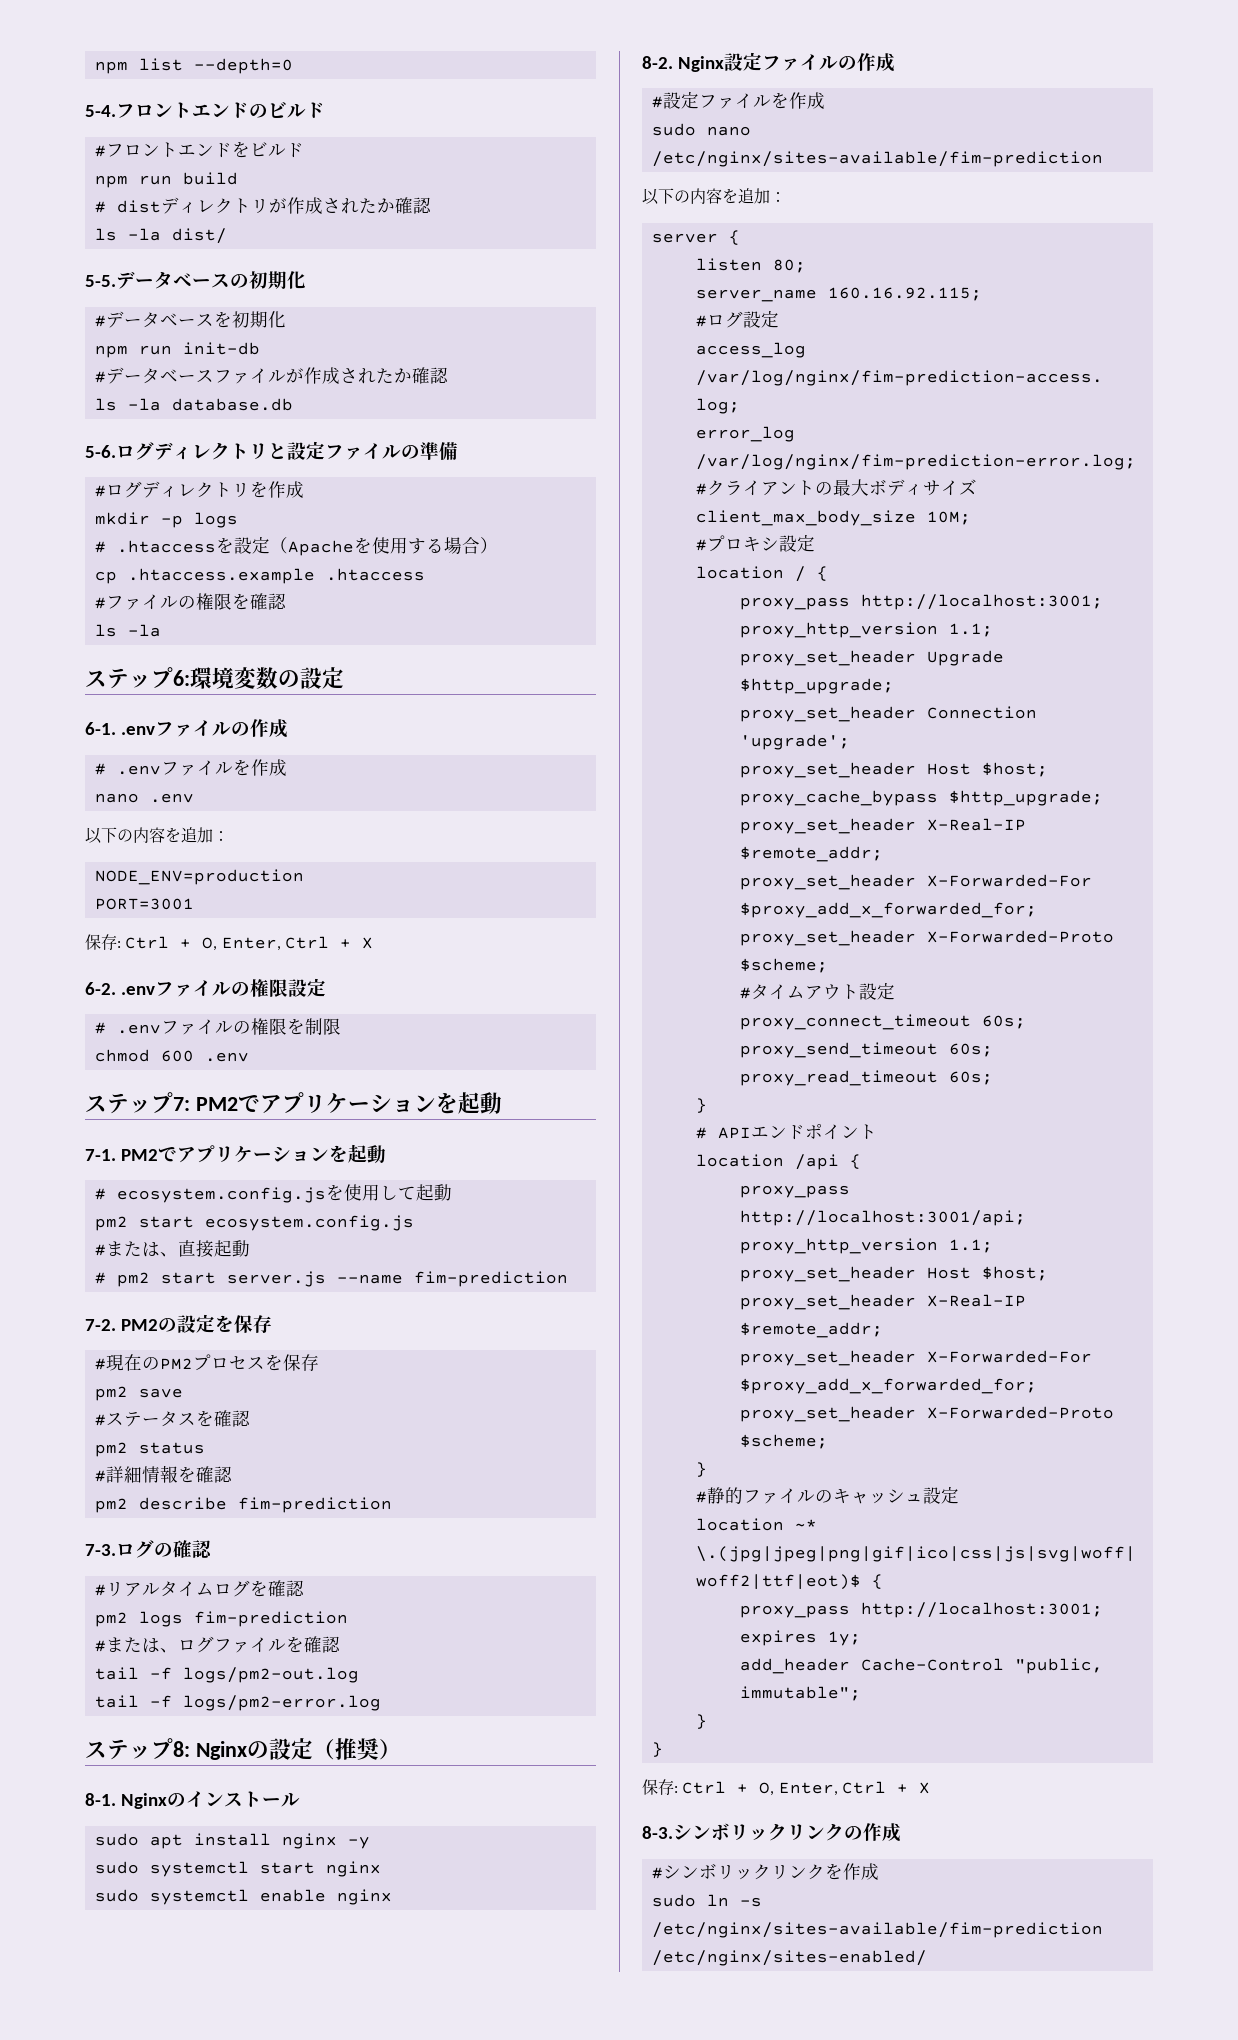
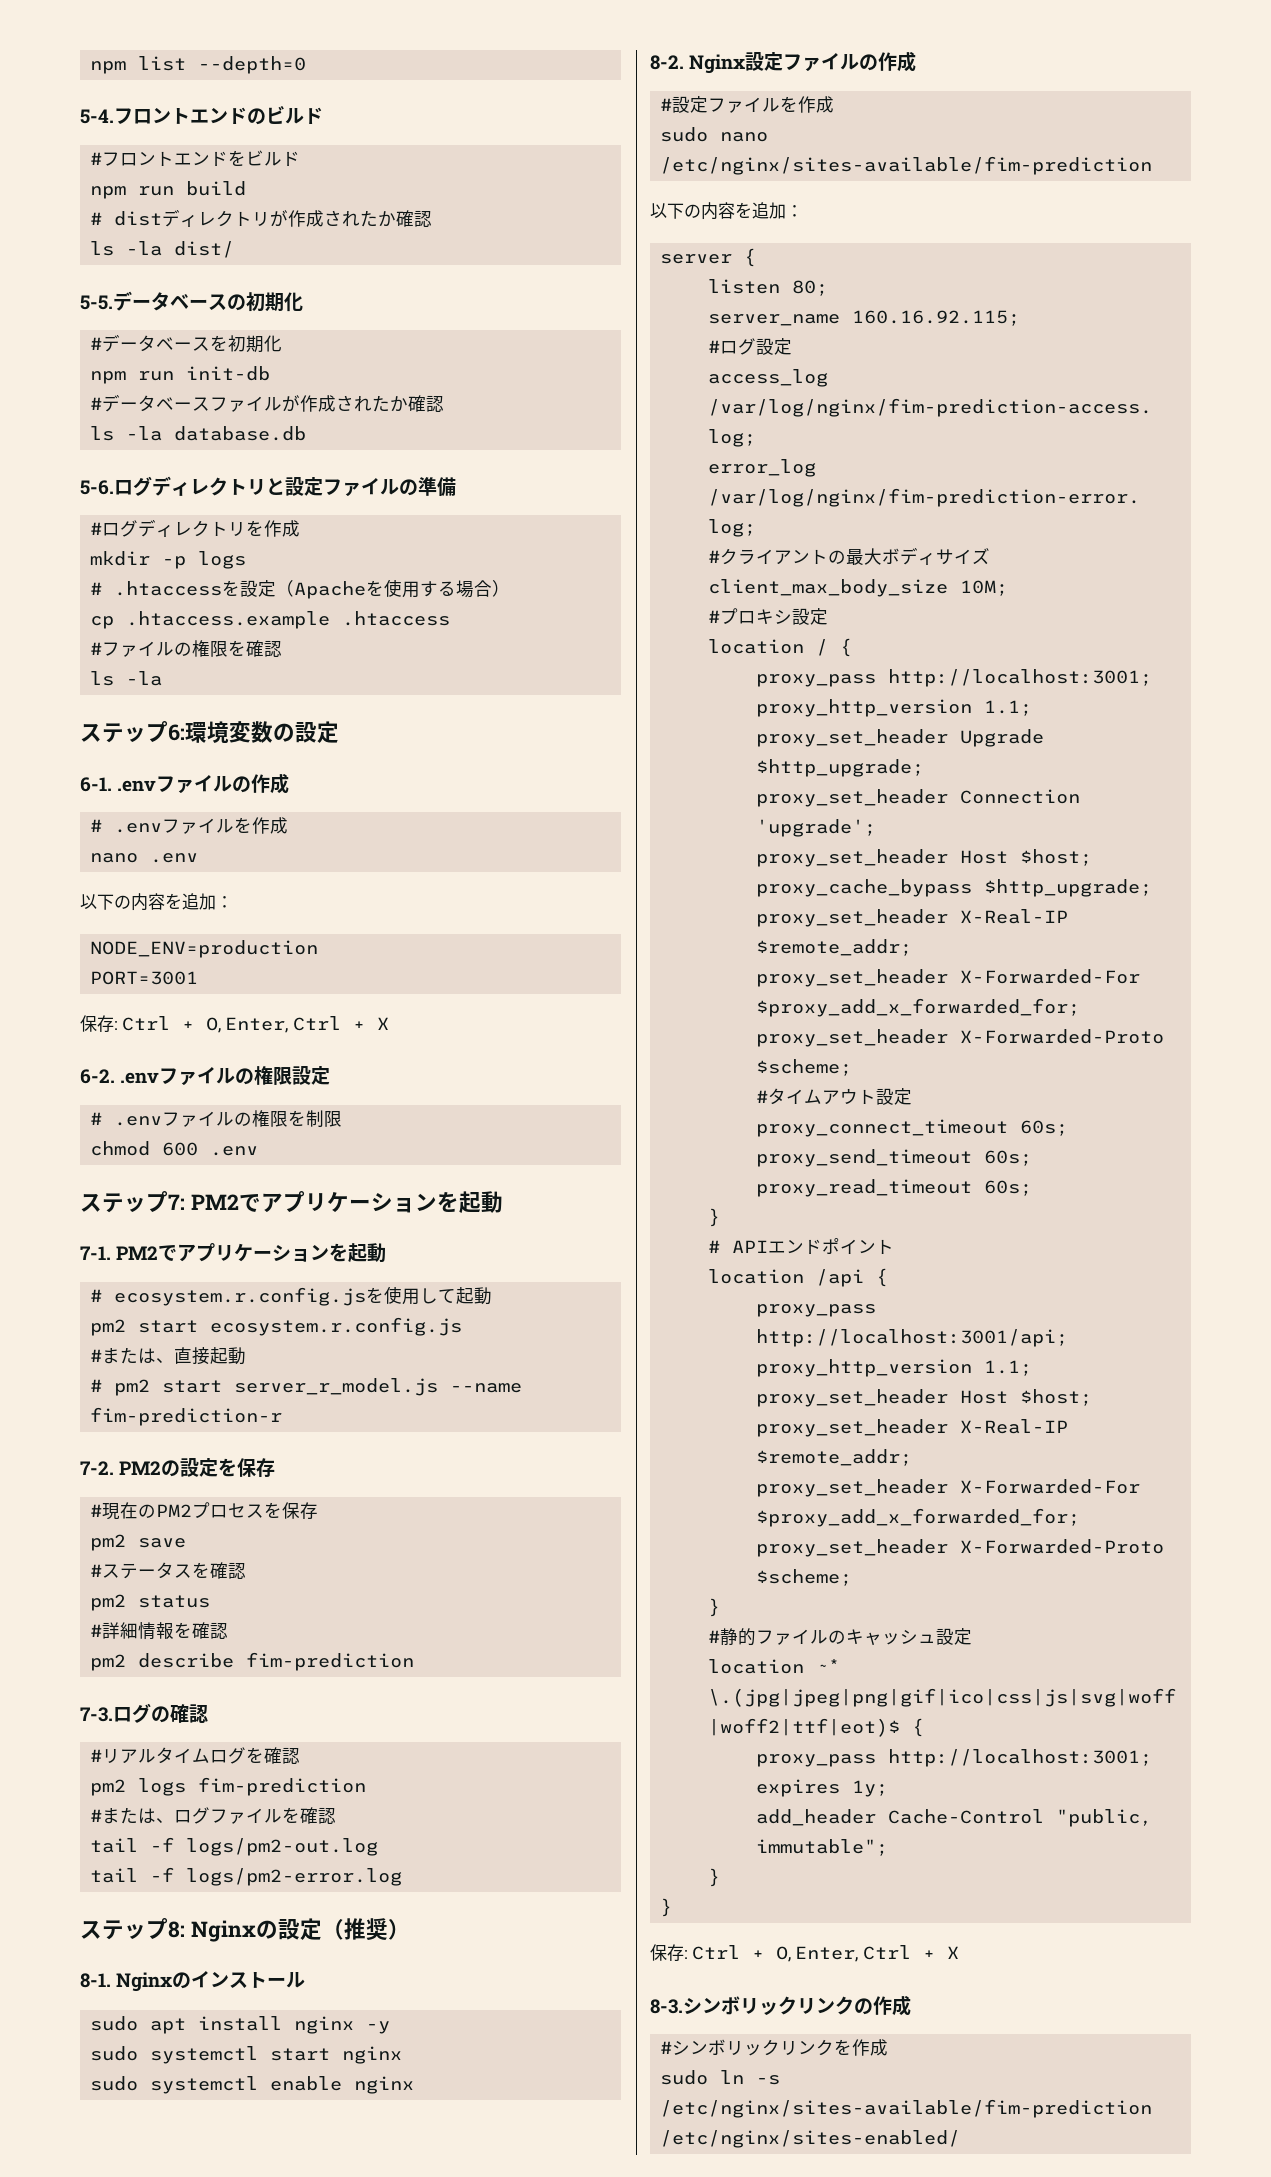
- # ecosystem.config.jsを使用して起動
+ # ecosystem.r.config.jsを使用して起動
- pm2 start ecosystem.config.js
+ pm2 start ecosystem.r.config.js
- # pm2 start server.js --name fim-prediction
+ # pm2 start server_r_model.js --name fim-prediction-r

